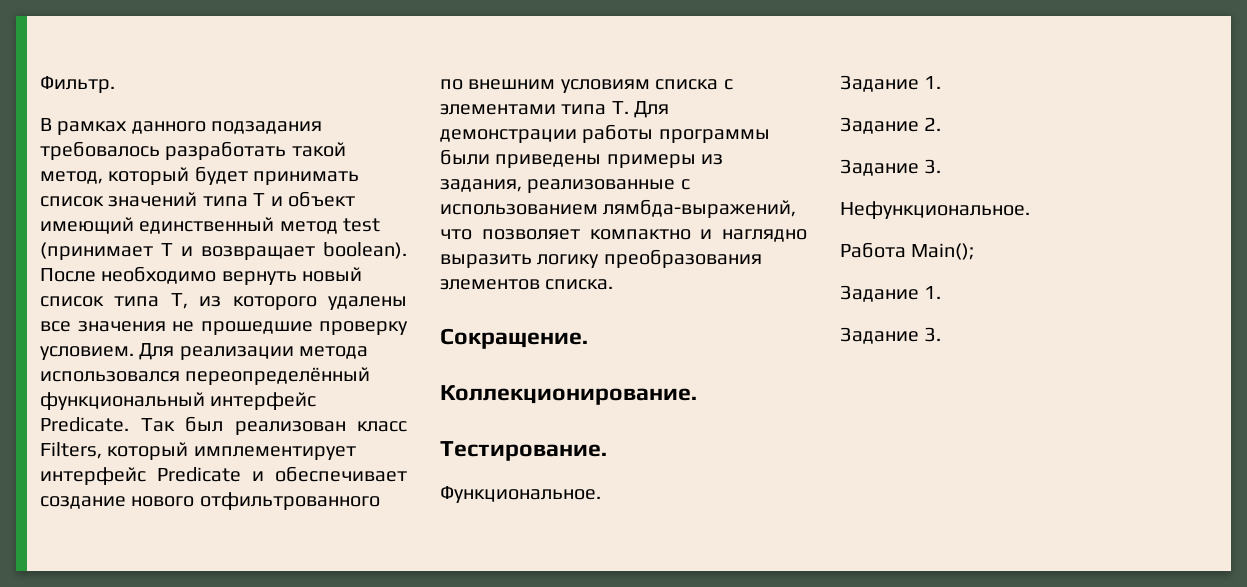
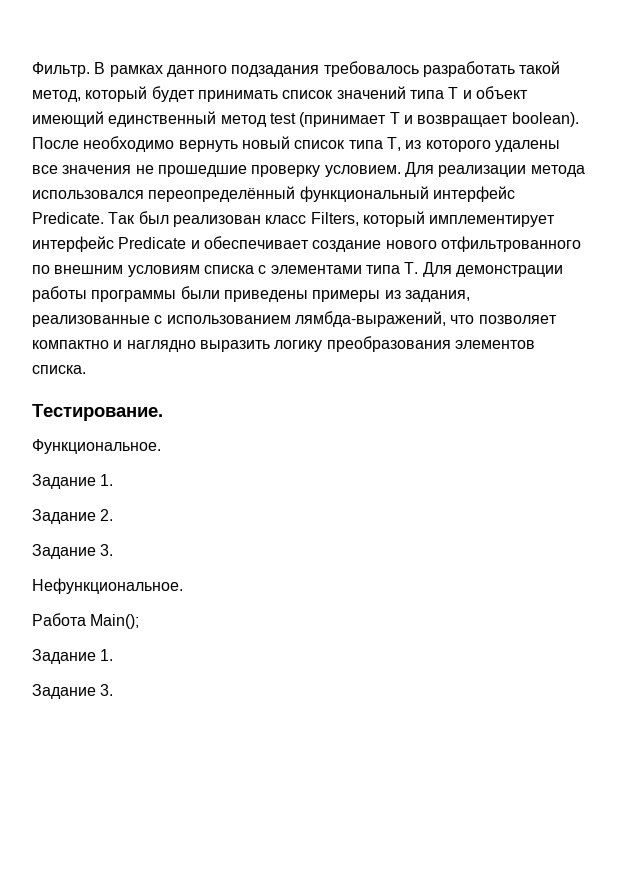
- Фильтр.
- В рамках данного подзадания требовалось разработать такой метод, который будет принимать список значений типа T и объект имеющий единственный метод test (принимает T и возвращает boolean).
+ Фильтр. В рамках данного подзадания требовалось разработать такой метод, который будет принимать список значений типа T и объект имеющий единственный метод test (принимает T и возвращает boolean).
- Сокращение.
- Коллекционирование.

